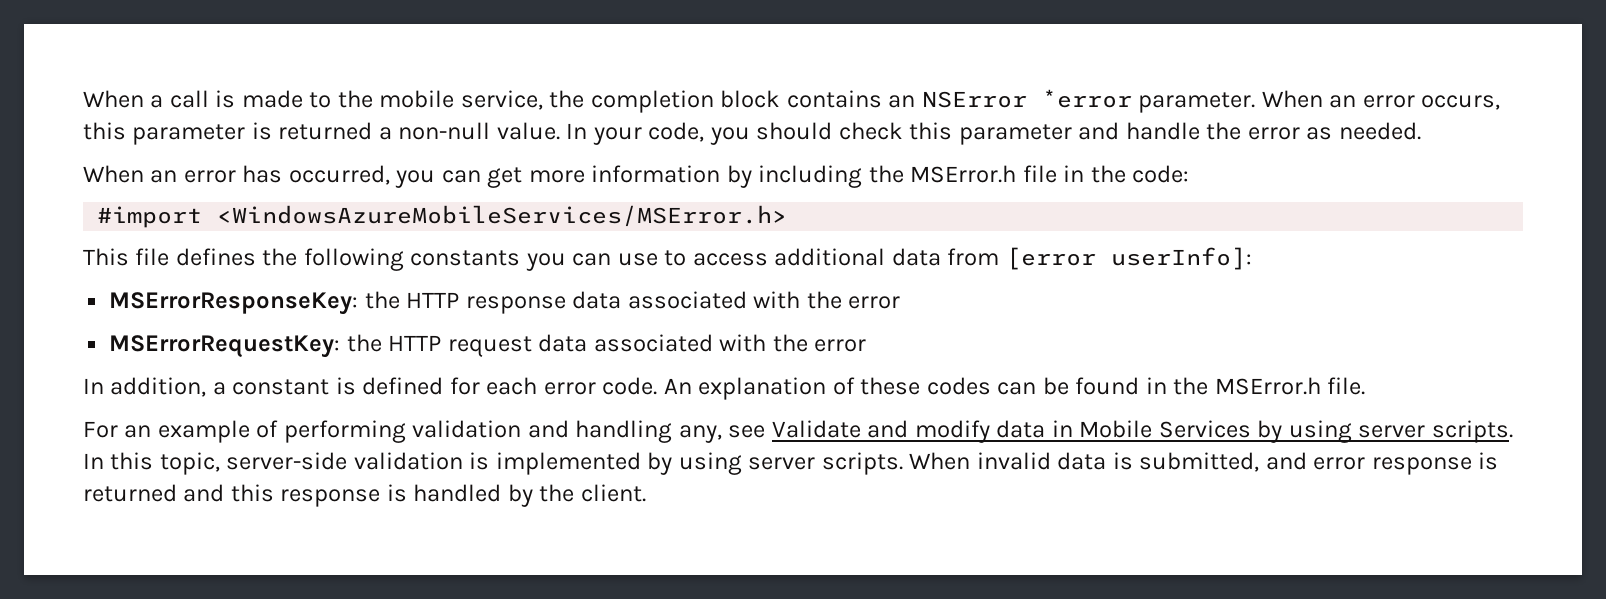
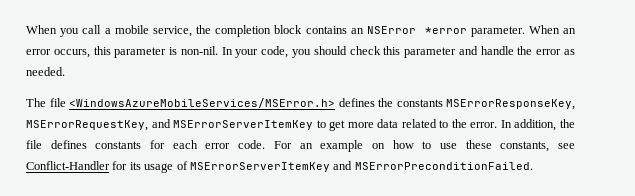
- When a call is made to the mobile service, the completion block contains an NSError *error parameter.
+ When you call a mobile service, the completion block contains an NSError *error parameter.
- When an error occurs, this parameter is returned a non-null value.
+ When an error occurs, this parameter is non-nil.
- When an error has occurred, you can get more information by including the MSError.h file in the code:
- #import <WindowsAzureMobileServices/MSError.h>
- This file defines the following constants you can use to access additional data from [error userInfo]:
- MSErrorResponseKey: the HTTP response data associated with the error
- MSErrorRequestKey: the HTTP request data associated with the error
- In addition, a constant is defined for each error code. An explanation of these codes can be found in the MSError.h file.
- For an example of performing validation and handling any, see Validate and modify data in Mobile Services by using server scripts. In this topic, server-side validation is implemented by using server scripts. When invalid data is submitted, and error response is returned and this response is handled by the client.
+ The file <WindowsAzureMobileServices/MSError.h> defines the constants MSErrorResponseKey, MSErrorRequestKey, and MSErrorServerItemKey to get more data related to the error. In addition, the file defines constants for each error code. For an example on how to use these constants, see Conflict-Handler for its usage of MSErrorServerItemKey and MSErrorPreconditionFailed.

